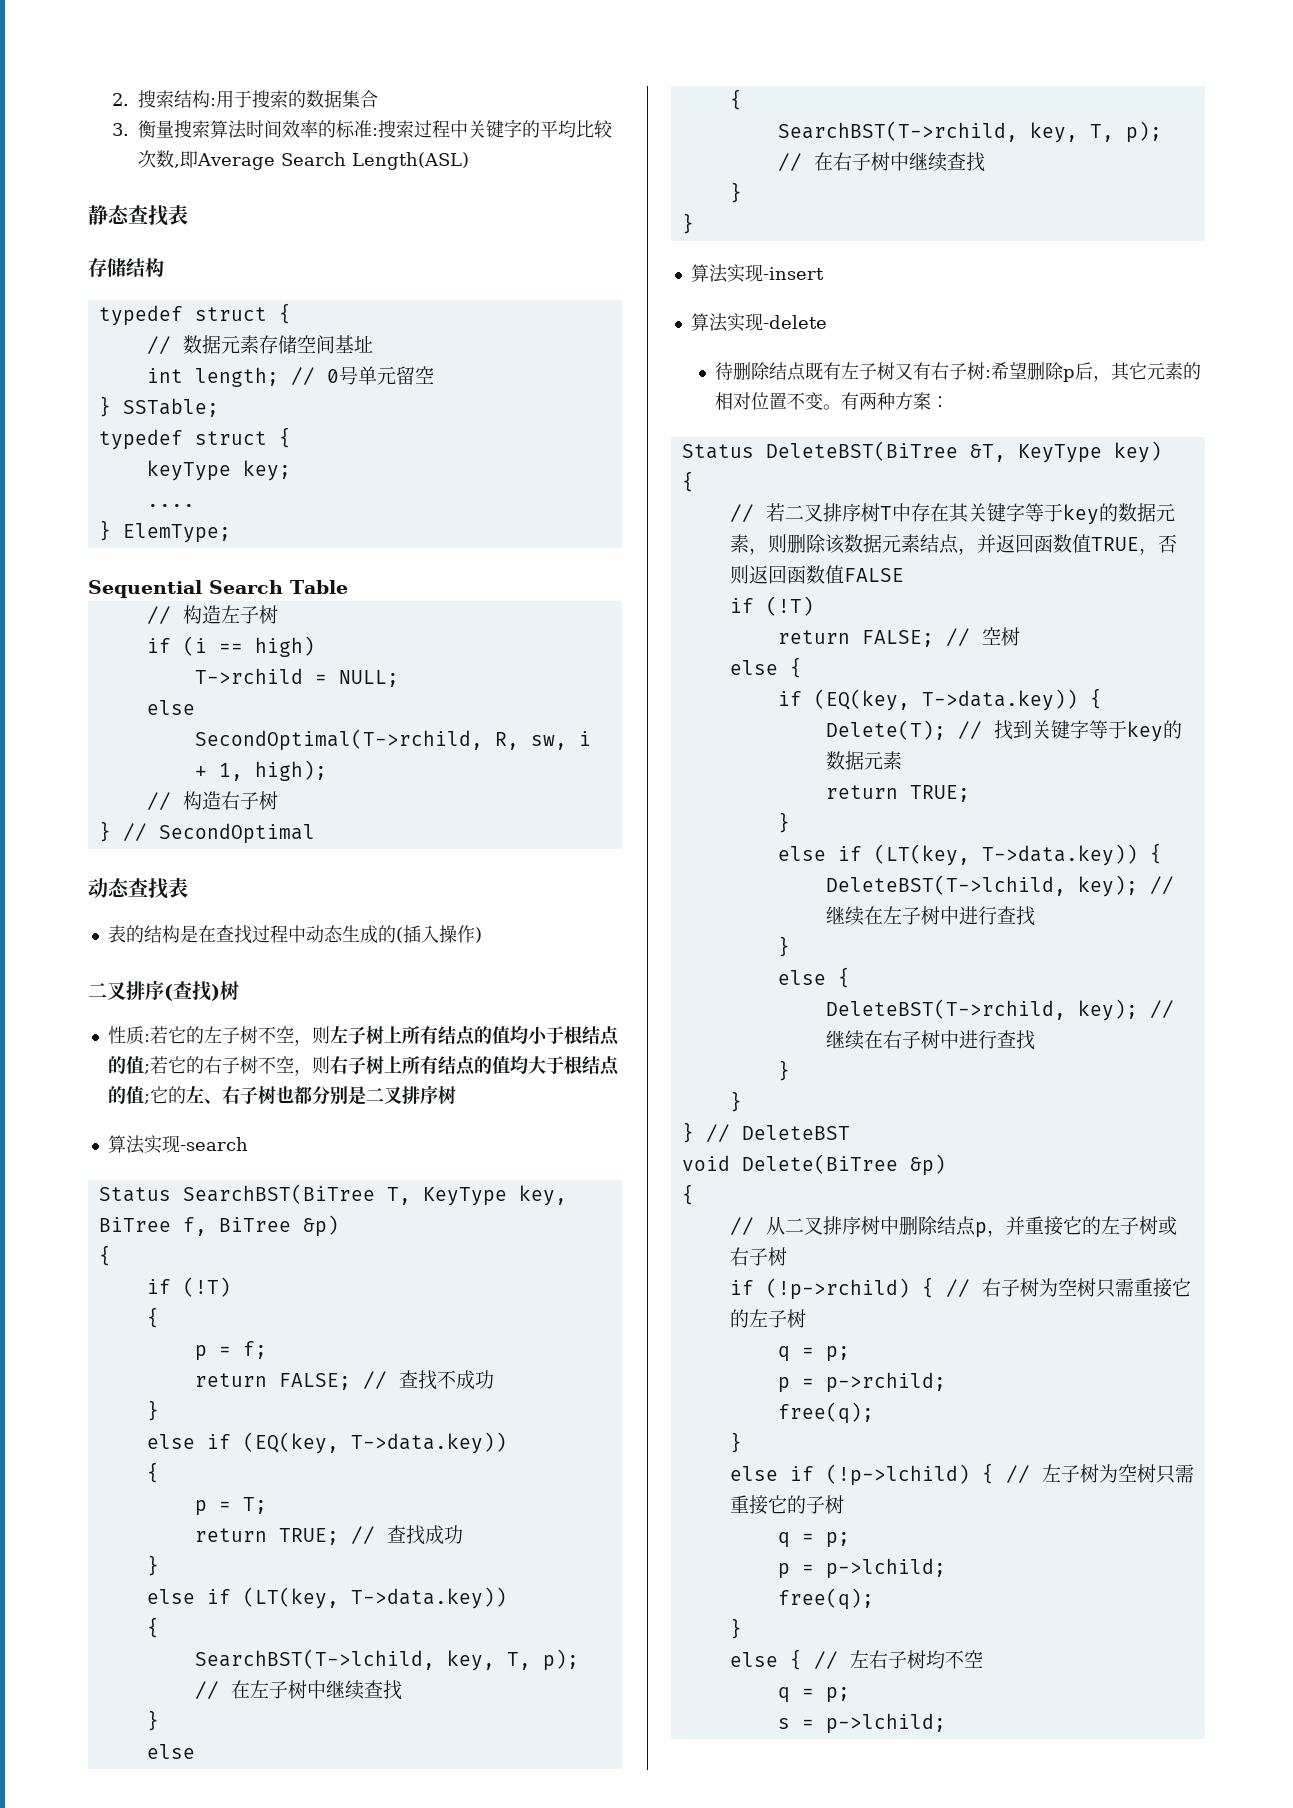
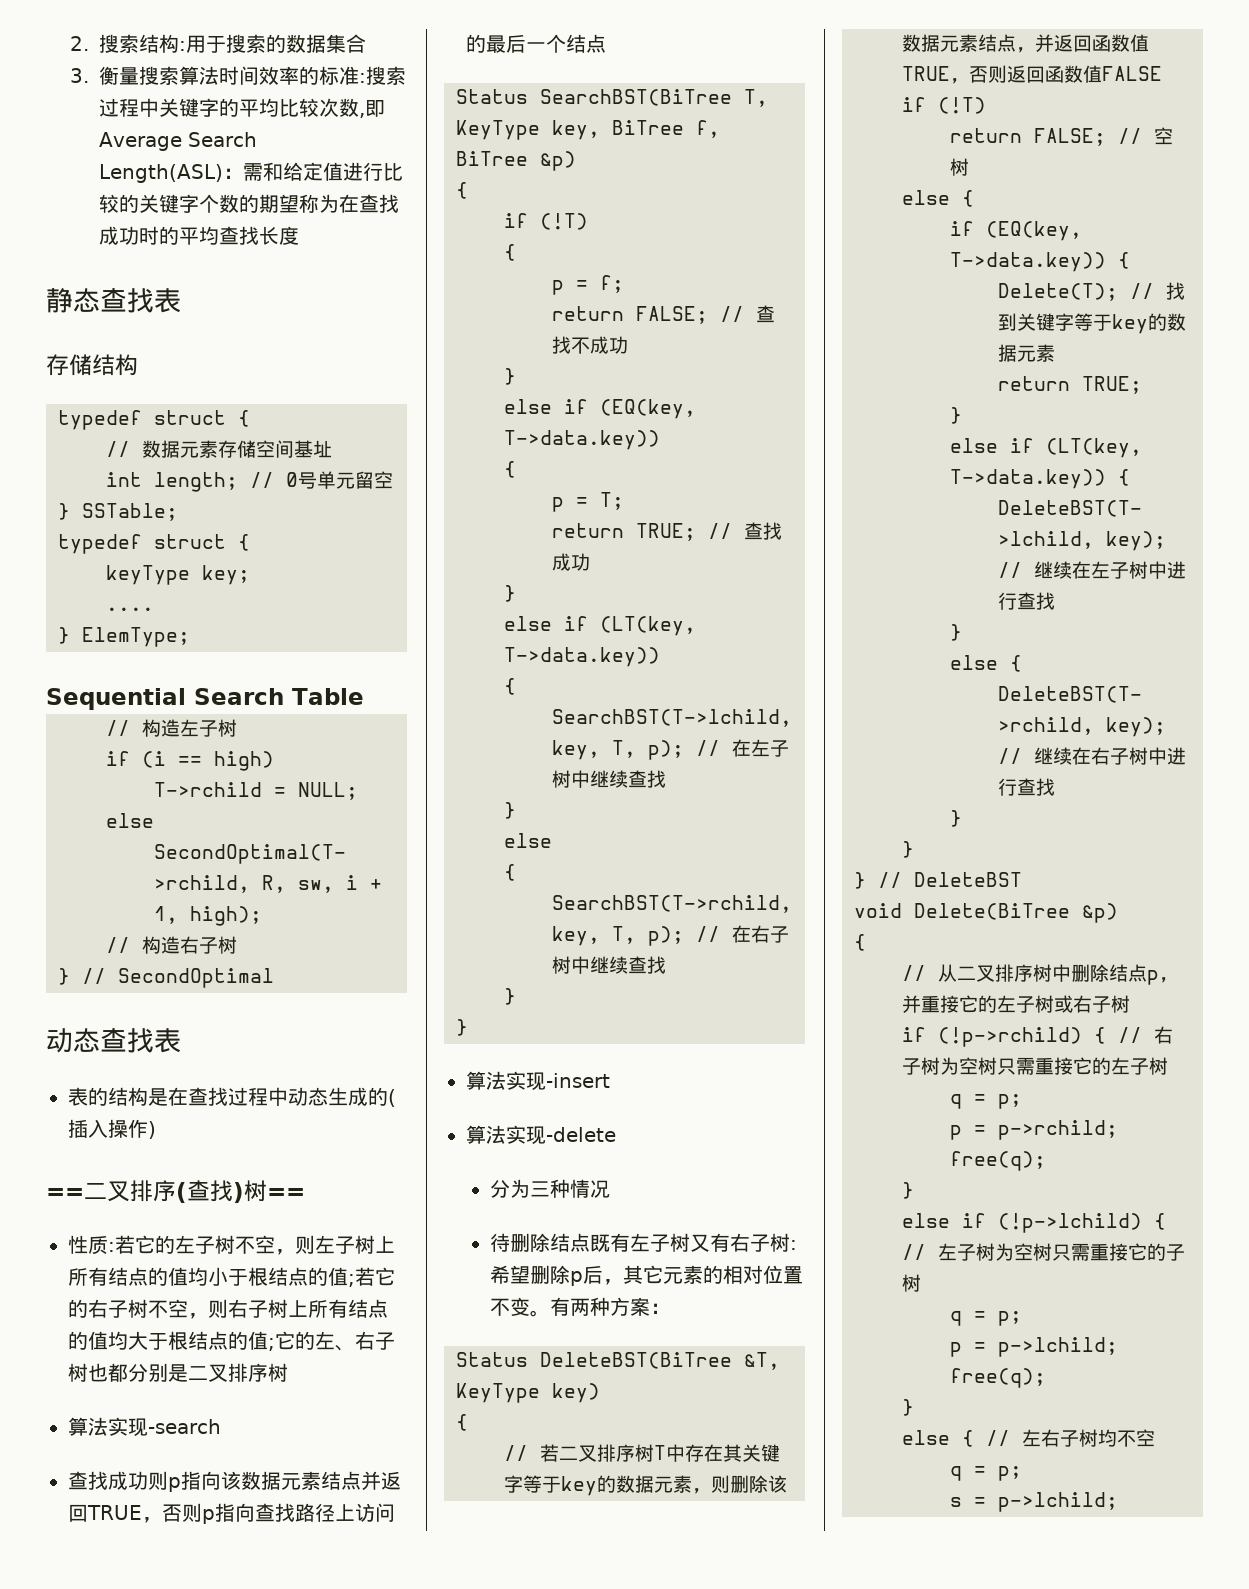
- 3.衡量搜索算法时间效率的标准:搜索过程中关键字的平均比较次数,即Average Search Length(ASL)
+ 3.衡量搜索算法时间效率的标准:搜索过程中关键字的平均比较次数,即Average Search Length(ASL)：需和给定值进行比较的关键字个数的期望称为在查找成功时的平均查找长度
- 二叉排序(查找)树
+ ==二叉排序(查找)树==
+ 查找成功则p指向该数据元素结点并返回TRUE，否则p指向查找路径上访问的最后一个结点
+ 分为三种情况

